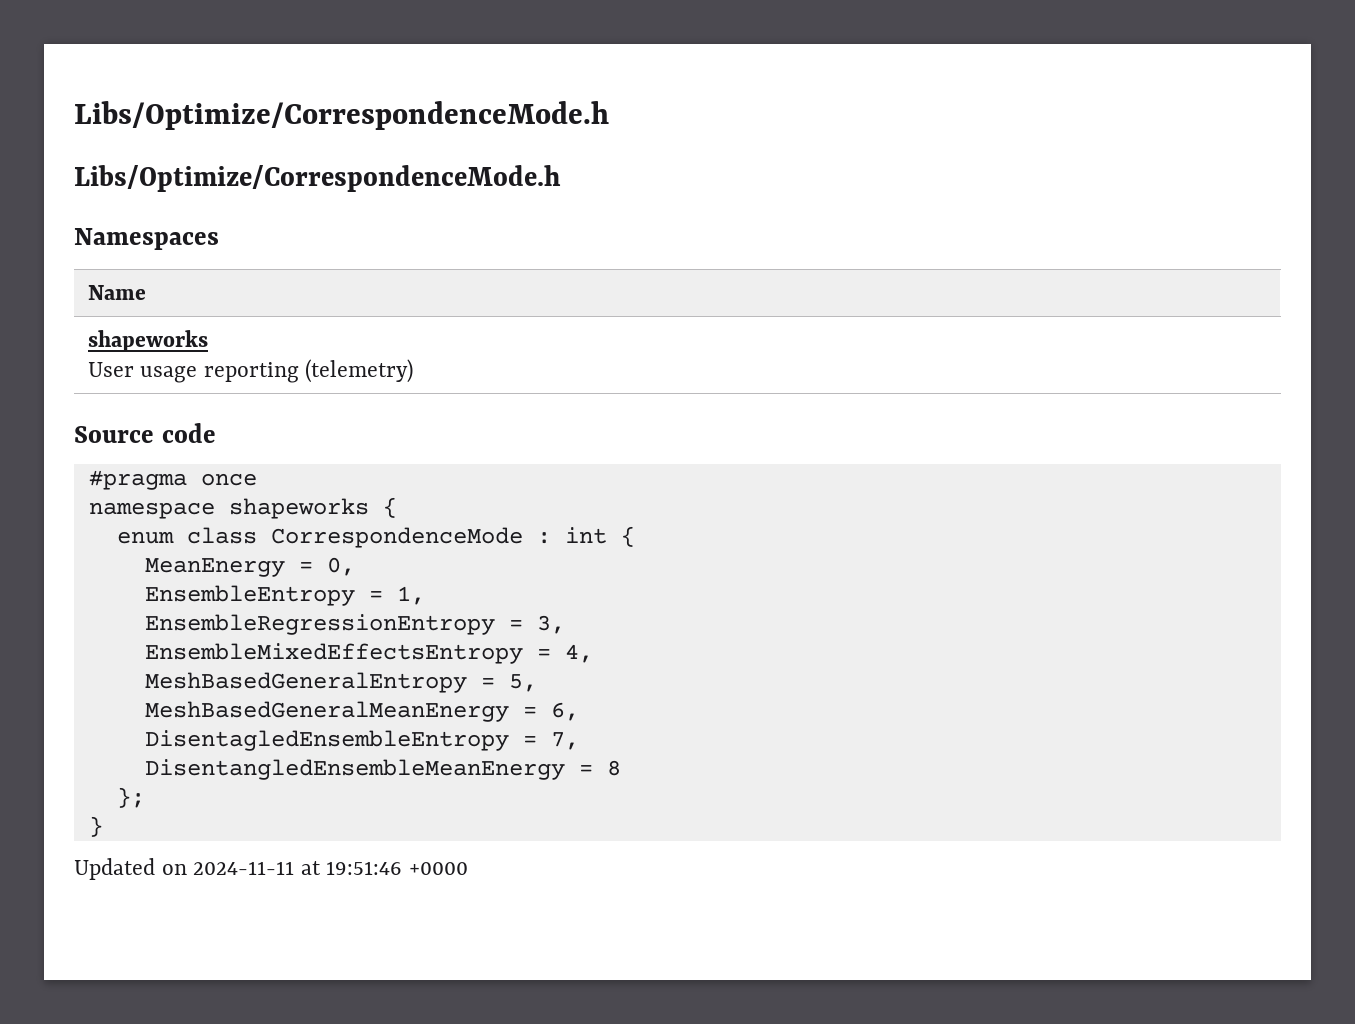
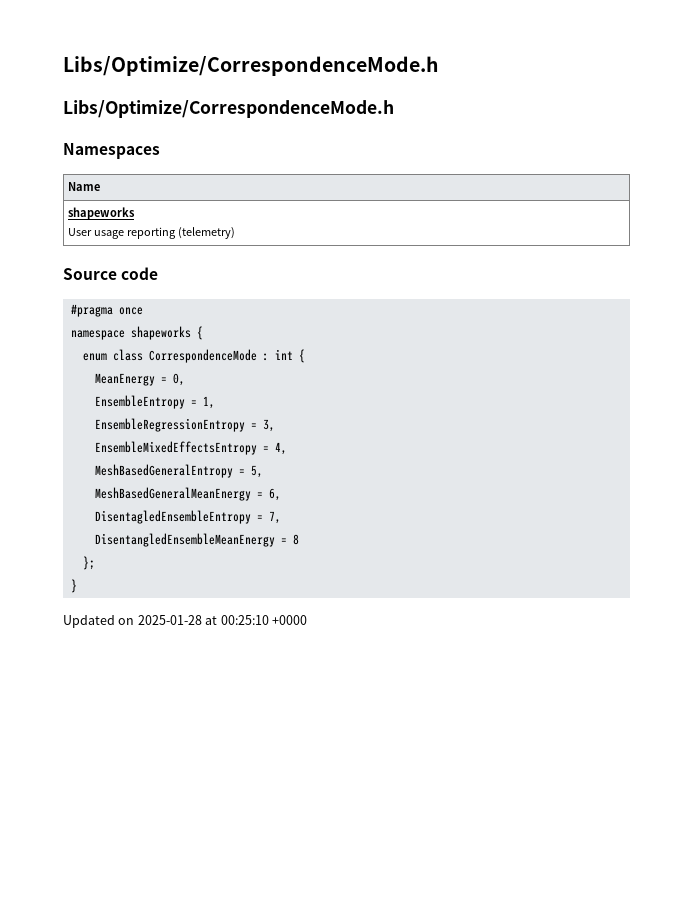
- Updated on 2024-11-11 at 19:51:46 +0000
+ Updated on 2025-01-28 at 00:25:10 +0000

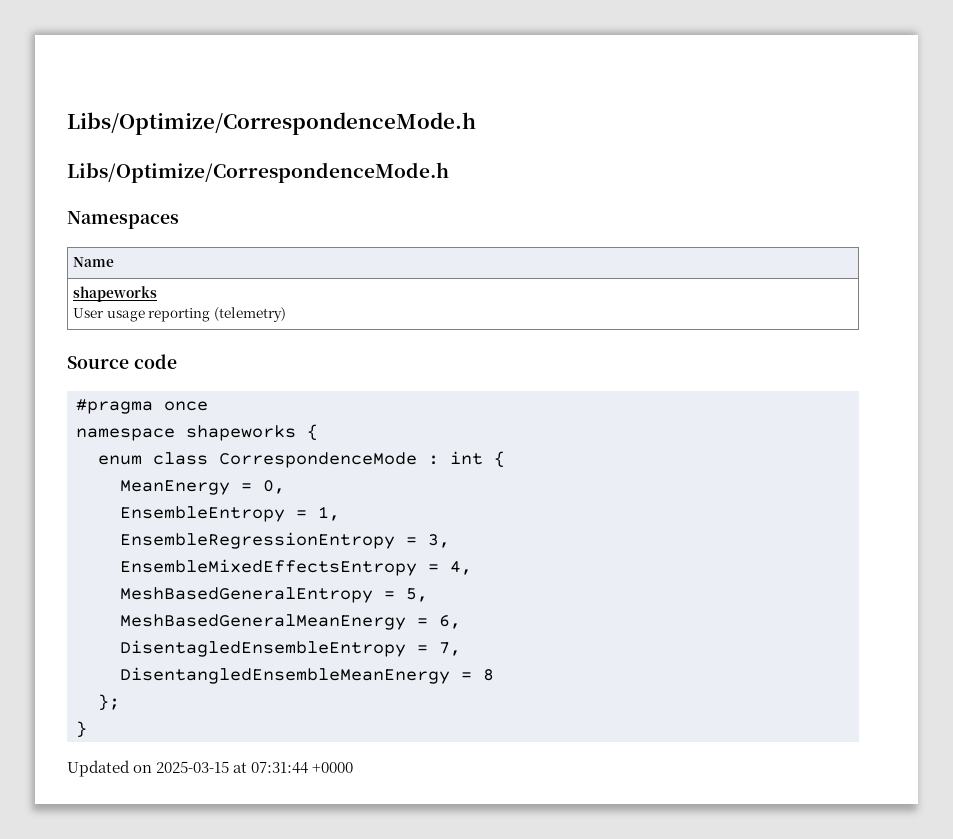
- Updated on 2025-01-28 at 00:25:10 +0000
+ Updated on 2025-03-15 at 07:31:44 +0000

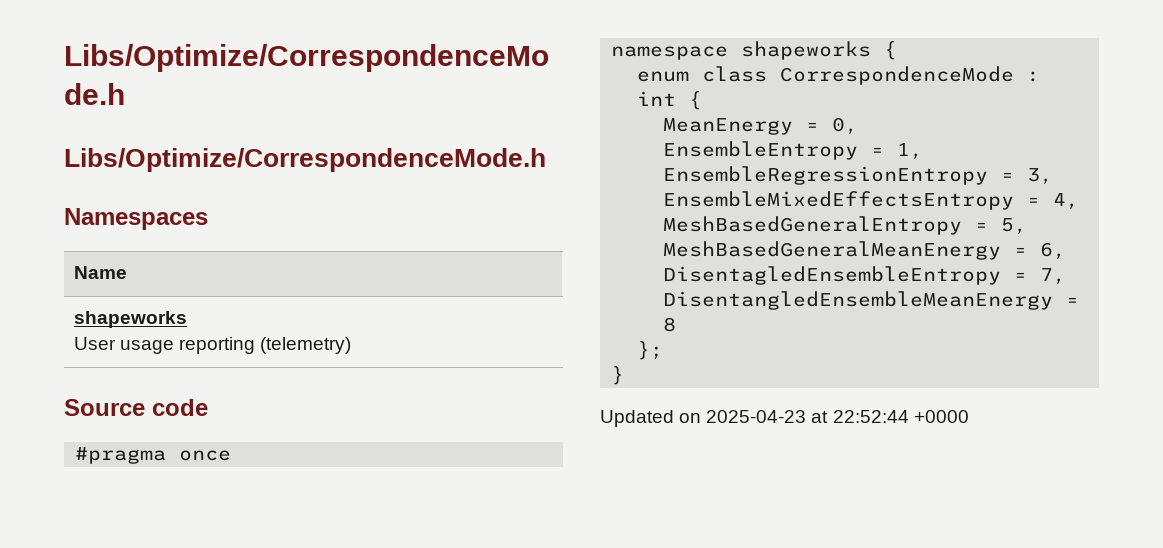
- Updated on 2025-03-15 at 07:31:44 +0000
+ Updated on 2025-04-23 at 22:52:44 +0000

